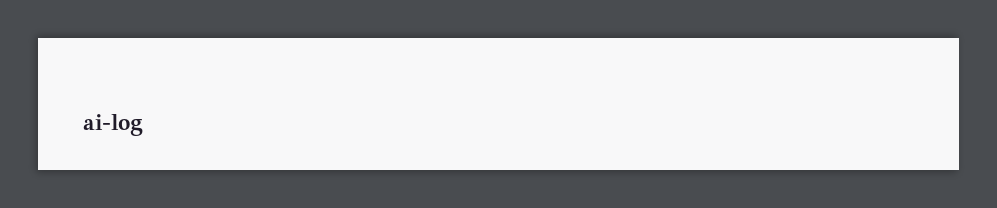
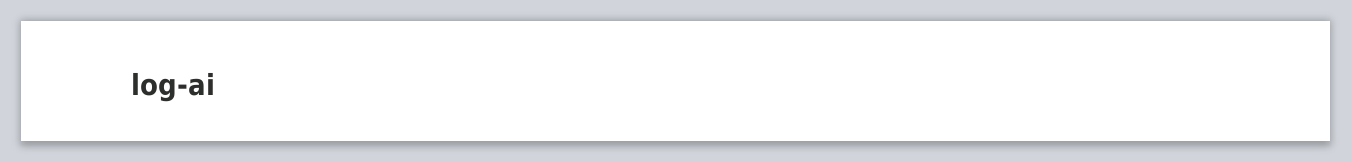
- ai-log
+ log-ai

